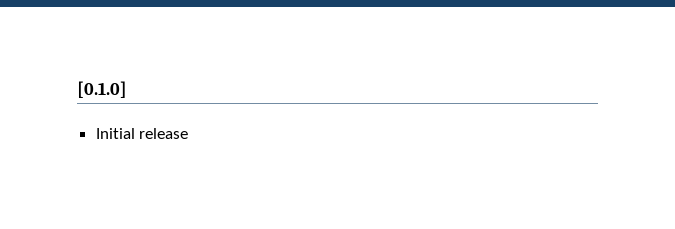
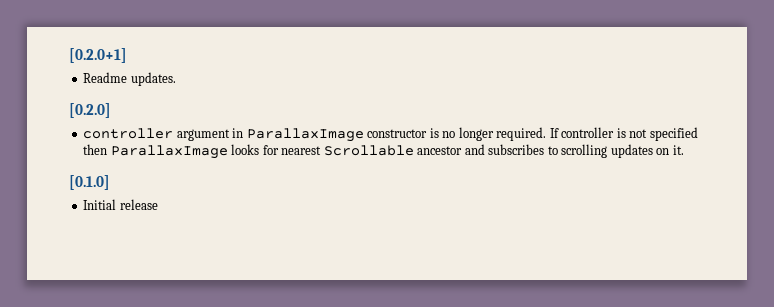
+ [0.2.0+1]
+ Readme updates.
+ [0.2.0]
+ controller argument in ParallaxImage constructor is no longer required. If controller is not specified then ParallaxImage looks for nearest Scrollable ancestor and subscribes to scrolling updates on it.

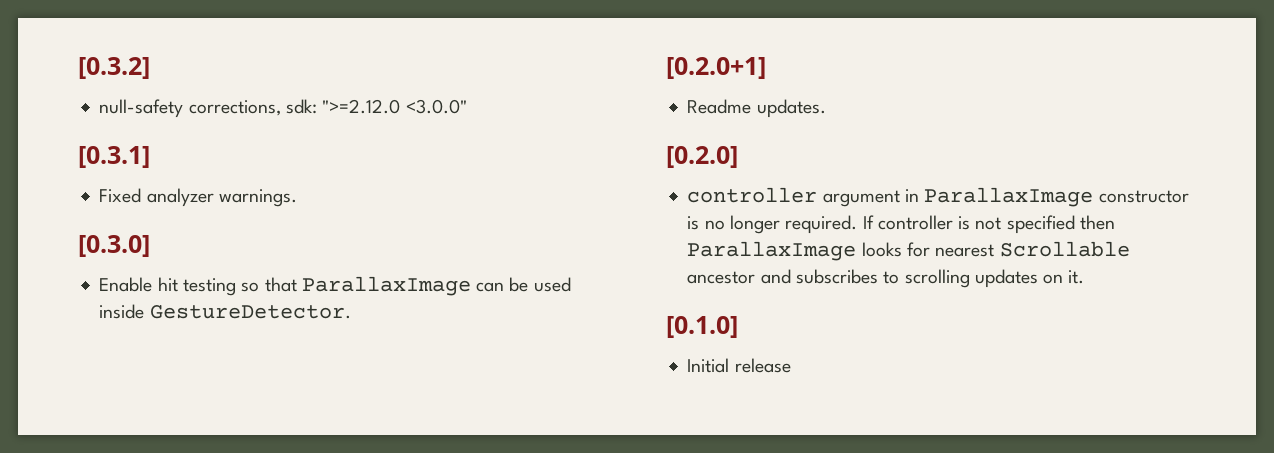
+ [0.3.2]
+ null-safety corrections, sdk: ">=2.12.0 <3.0.0"
+ [0.3.1]
+ Fixed analyzer warnings.
+ [0.3.0]
+ Enable hit testing so that ParallaxImage can be used inside GestureDetector.

